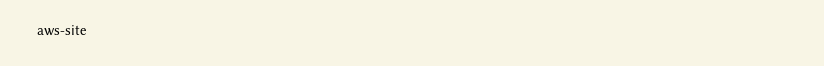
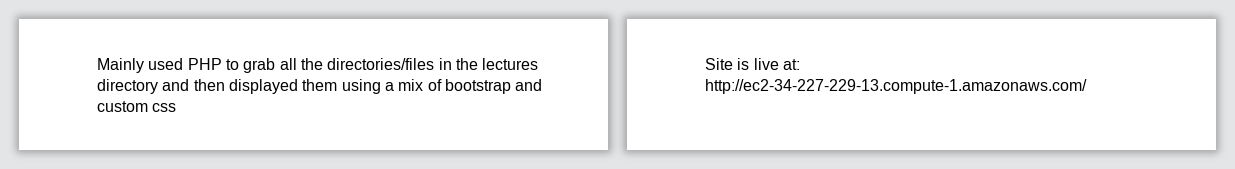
- aws-site
+ Mainly used PHP to grab all the directories/files in the lectures directory and then displayed them using a mix of bootstrap and custom css
+ Site is live at: http://ec2-34-227-229-13.compute-1.amazonaws.com/

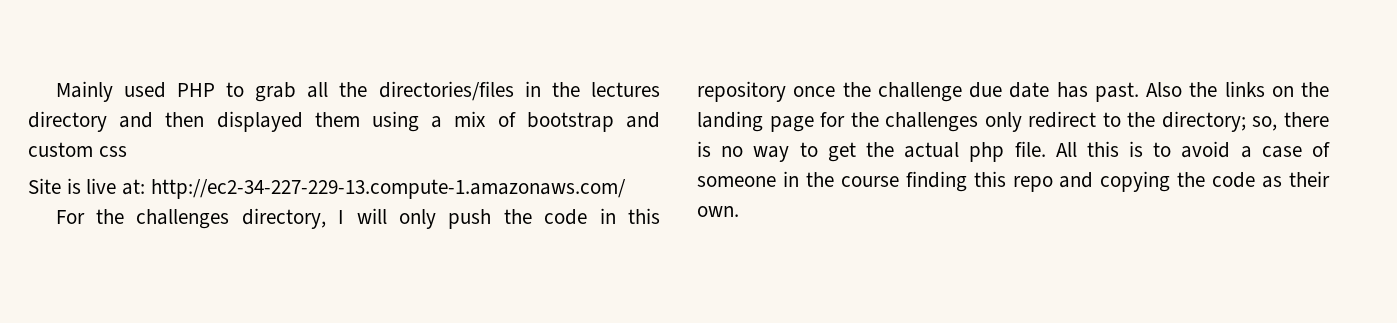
+ For the challenges directory, I will only push the code in this repository once the challenge due date has past. Also the links on the landing page for the challenges only redirect to the directory; so, there is no way to get the actual php file. All this is to avoid a case of someone in the course finding this repo and copying the code as their own.

